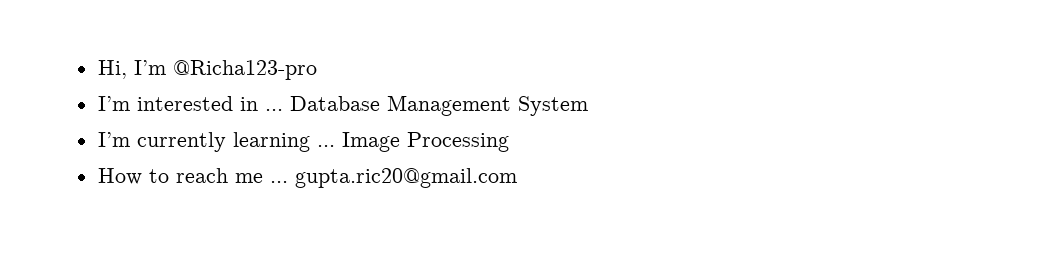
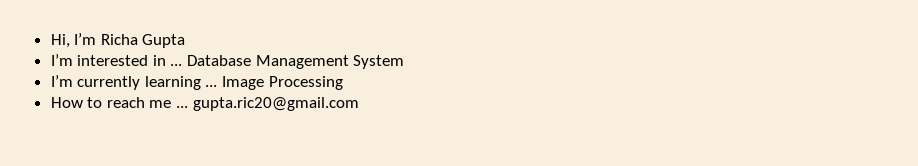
- Hi, I’m @Richa123-pro
+ Hi, I’m Richa Gupta

